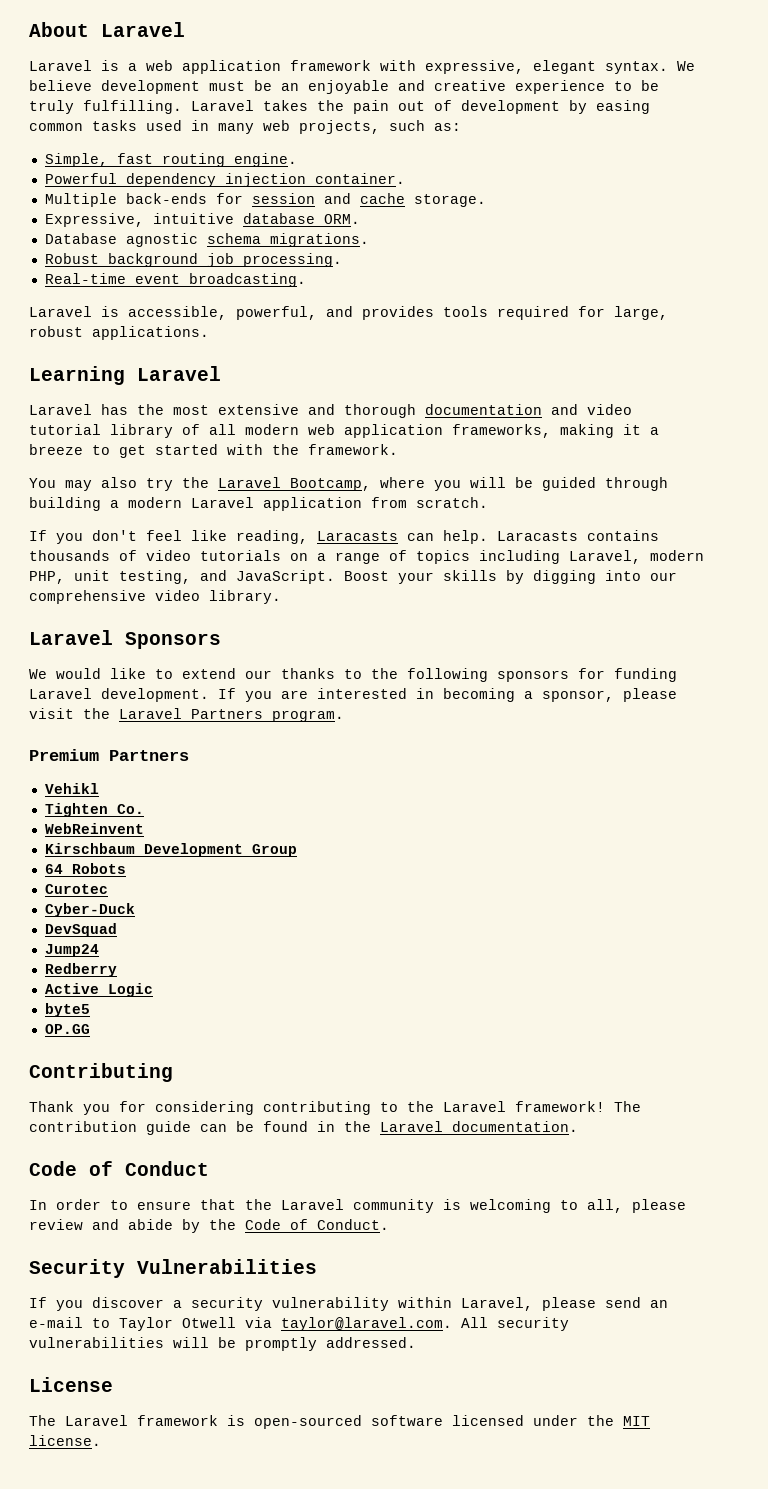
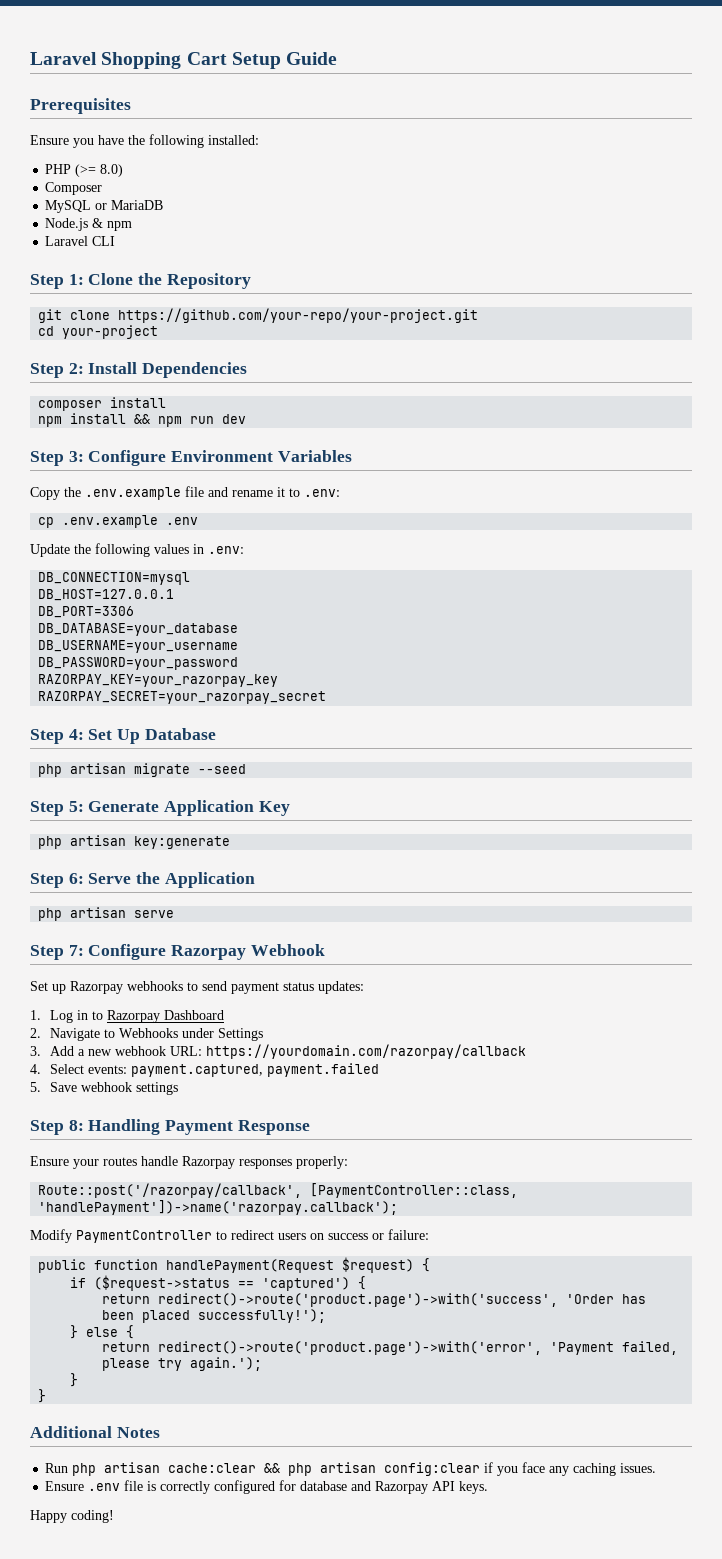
- About Laravel
- Laravel is a web application framework with expressive, elegant syntax. We believe development must be an enjoyable and creative experience to be truly fulfilling. Laravel takes the pain out of development by easing common tasks used in many web projects, such as:
- Simple, fast routing engine.
- Powerful dependency injection container.
- Multiple back-ends for session and cache storage.
- Expressive, intuitive database ORM.
- Database agnostic schema migrations.
- Robust background job processing.
- Real-time event broadcasting.
- Laravel is accessible, powerful, and provides tools required for large, robust applications.
- Learning Laravel
- Laravel has the most extensive and thorough documentation and video tutorial library of all modern web application frameworks, making it a breeze to get started with the framework.
- You may also try the Laravel Bootcamp, where you will be guided through building a modern Laravel application from scratch.
- If you don't feel like reading, Laracasts can help. Laracasts contains thousands of video tutorials on a range of topics including Laravel, modern PHP, unit testing, and JavaScript. Boost your skills by digging into our comprehensive video library.
- Laravel Sponsors
- We would like to extend our thanks to the following sponsors for funding Laravel development. If you are interested in becoming a sponsor, please visit the Laravel Partners program.
- Premium Partners
- Vehikl
- Tighten Co.
- WebReinvent
- Kirschbaum Development Group
- 64 Robots
- Curotec
- Cyber-Duck
- DevSquad
- Jump24
- Redberry
- Active Logic
- byte5
- OP.GG
- Contributing
- Thank you for considering contributing to the Laravel framework! The contribution guide can be found in the Laravel documentation.
- Code of Conduct
- In order to ensure that the Laravel community is welcoming to all, please review and abide by the Code of Conduct.
- Security Vulnerabilities
- If you discover a security vulnerability within Laravel, please send an e-mail to Taylor Otwell via taylor@laravel.com. All security vulnerabilities will be promptly addressed.
- License
- The Laravel framework is open-sourced software licensed under the MIT license.
+ Laravel Shopping Cart Setup Guide
+ Prerequisites
+ Ensure you have the following installed:
+ PHP (>= 8.0)
+ Composer
+ MySQL or MariaDB
+ Node.js & npm
+ Laravel CLI
+ Step 1: Clone the Repository
+ git clone https://github.com/your-repo/your-project.git
+ cd your-project
+ Step 2: Install Dependencies
+ composer install
+ npm install && npm run dev
+ Step 3: Configure Environment Variables
+ Copy the .env.example file and rename it to .env:
+ cp .env.example .env
+ Update the following values in .env:
+ DB_CONNECTION=mysql
+ DB_HOST=127.0.0.1
+ DB_PORT=3306
+ DB_DATABASE=your_database
+ DB_USERNAME=your_username
+ DB_PASSWORD=your_password
+ RAZORPAY_KEY=your_razorpay_key
+ RAZORPAY_SECRET=your_razorpay_secret
+ Step 4: Set Up Database
+ php artisan migrate --seed
+ Step 5: Generate Application Key
+ php artisan key:generate
+ Step 6: Serve the Application
+ php artisan serve
+ Step 7: Configure Razorpay Webhook
+ Set up Razorpay webhooks to send payment status updates:
+ 1. Log in to Razorpay Dashboard
+ 2. Navigate to Webhooks under Settings
+ 3. Add a new webhook URL: https://yourdomain.com/razorpay/callback
+ 4. Select events: payment.captured, payment.failed
+ 5. Save webhook settings
+ Step 8: Handling Payment Response
+ Ensure your routes handle Razorpay responses properly:
+ Route::post('/razorpay/callback', [PaymentController::class, 'handlePayment'])->name('razorpay.callback');
+ Modify PaymentController to redirect users on success or failure:
+ public function handlePayment(Request $request) {
+ if ($request->status == 'captured') {
+ return redirect()->route('product.page')->with('success', 'Order has been placed successfully!');
+ } else {
+ return redirect()->route('product.page')->with('error', 'Payment failed, please try again.');
+ }
+ }
+ Additional Notes
+ Run php artisan cache:clear && php artisan config:clear if you face any caching issues.
+ Ensure .env file is correctly configured for database and Razorpay API keys.
+ Happy coding!

